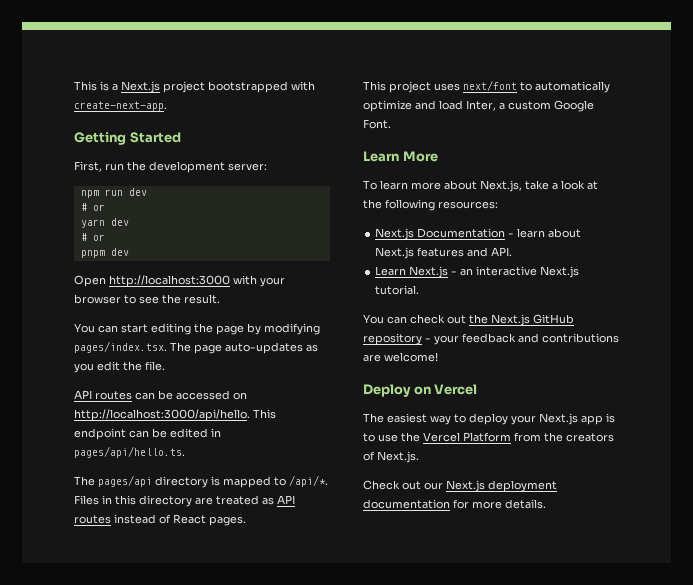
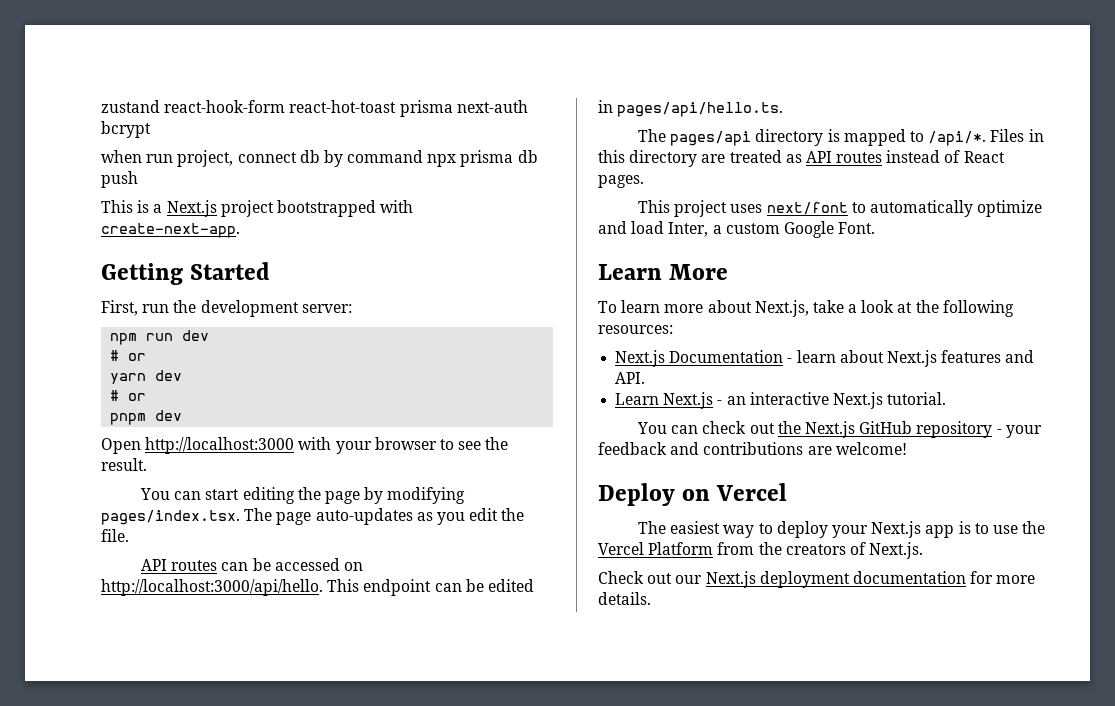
+ zustand react-hook-form react-hot-toast prisma next-auth bcrypt
+ when run project, connect db by command npx prisma db push

